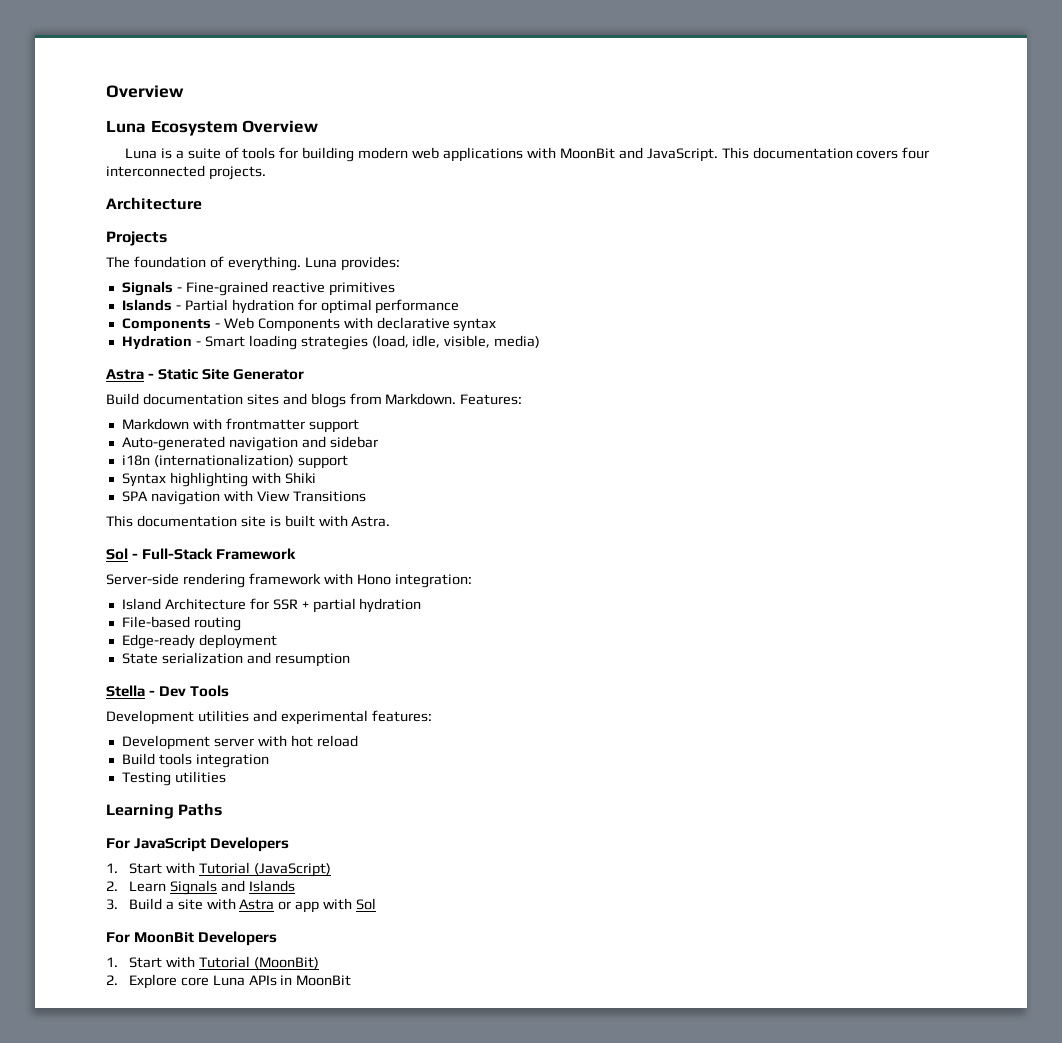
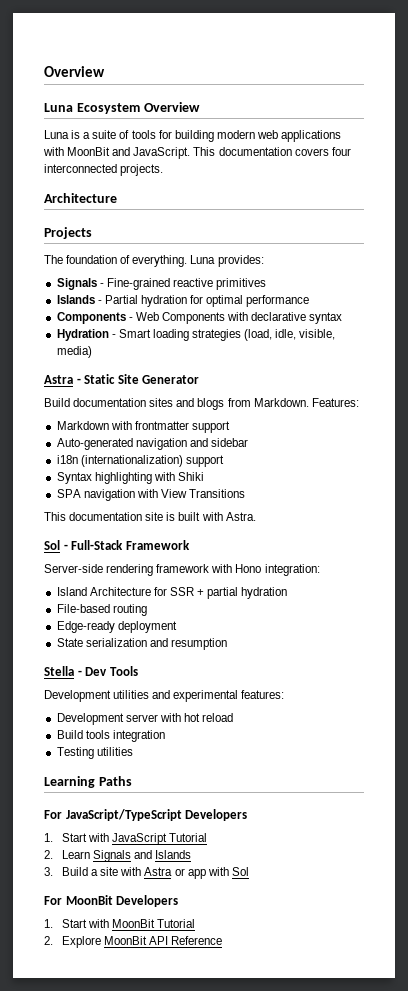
- For JavaScript Developers
- 1. Start with Tutorial (JavaScript)
+ For JavaScript/TypeScript Developers
+ 1. Start with JavaScript Tutorial
- 1. Start with Tutorial (MoonBit)
+ 1. Start with MoonBit Tutorial
- 2. Explore core Luna APIs in MoonBit
+ 2. Explore MoonBit API Reference

